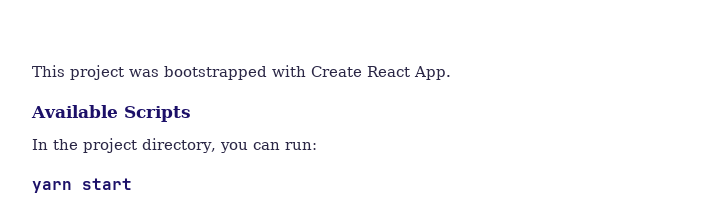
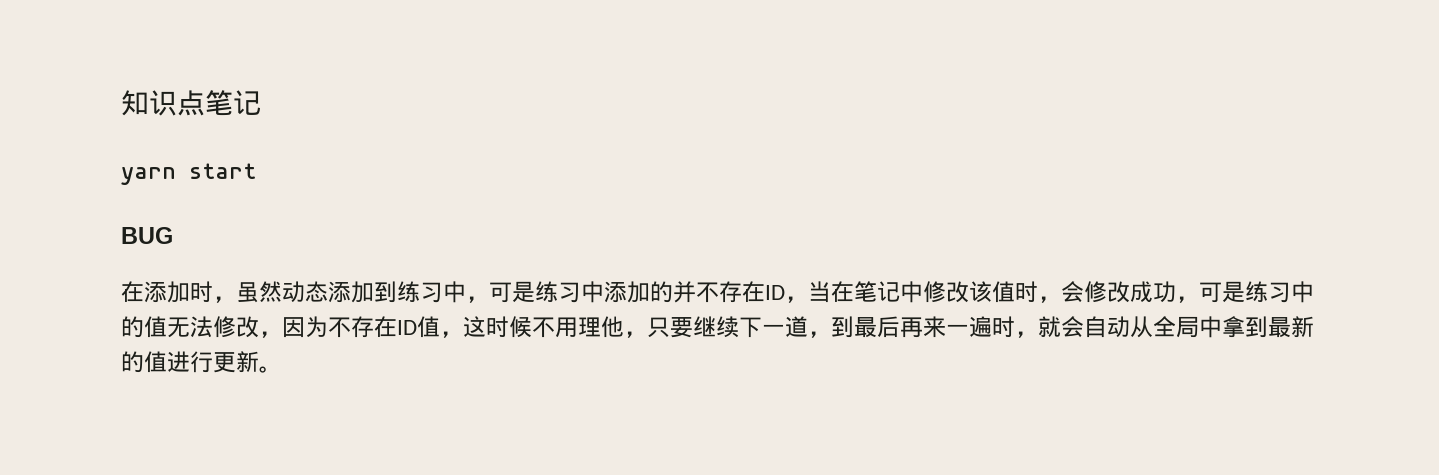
- This project was bootstrapped with Create React App.
- Available Scripts
- In the project directory, you can run:
+ 知识点笔记
  yarn start
+ BUG
+ 在添加时，虽然动态添加到练习中，可是练习中添加的并不存在ID，当在笔记中修改该值时，会修改成功，可是练习中的值无法修改，因为不存在ID值，这时候不用理他，只要继续下一道，到最后再来一遍时，就会自动从全局中拿到最新的值进行更新。

